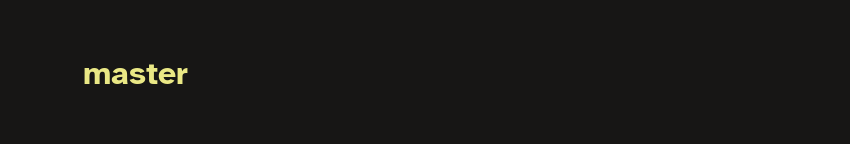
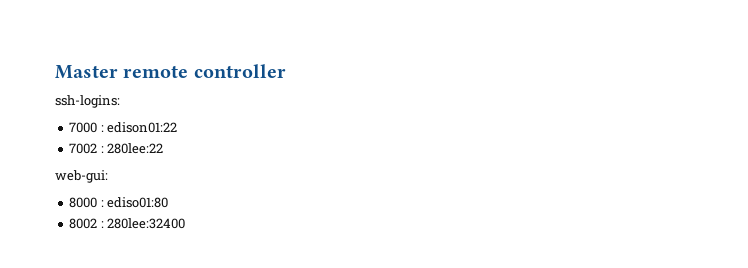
- master
+ Master remote controller
+ ssh-logins:
+ 7000 : edison01:22
+ 7002 : 280lee:22
+ web-gui:
+ 8000 : ediso01:80
+ 8002 : 280lee:32400

